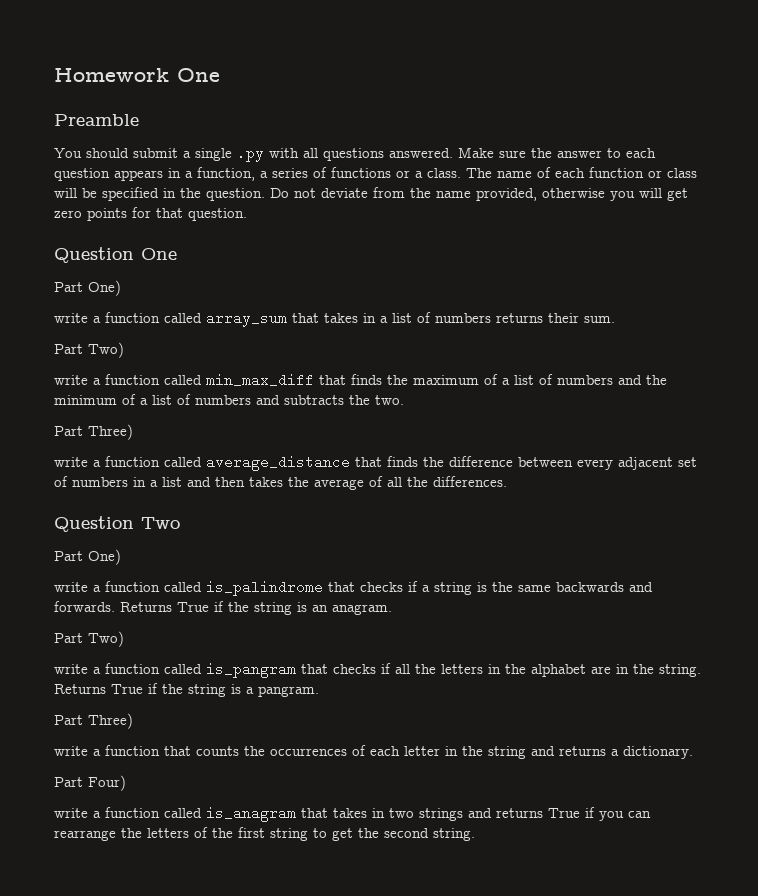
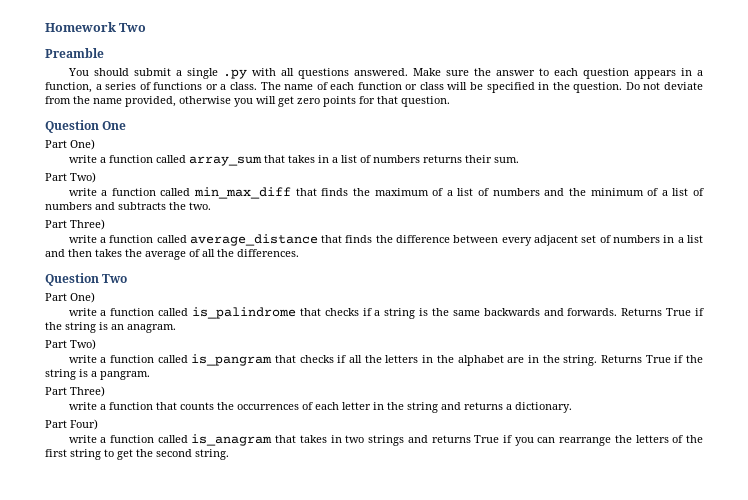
- Homework One
+ Homework Two

